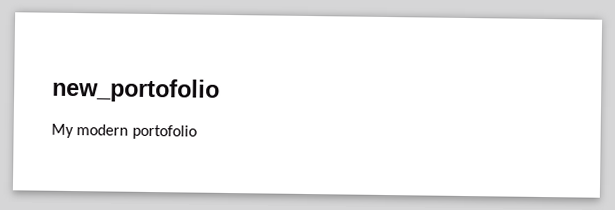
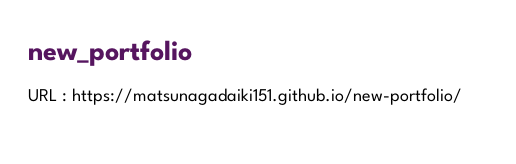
- new_portofolio
- My modern portofolio
+ new_portfolio
+ URL : https://matsunagadaiki151.github.io/new-portfolio/

